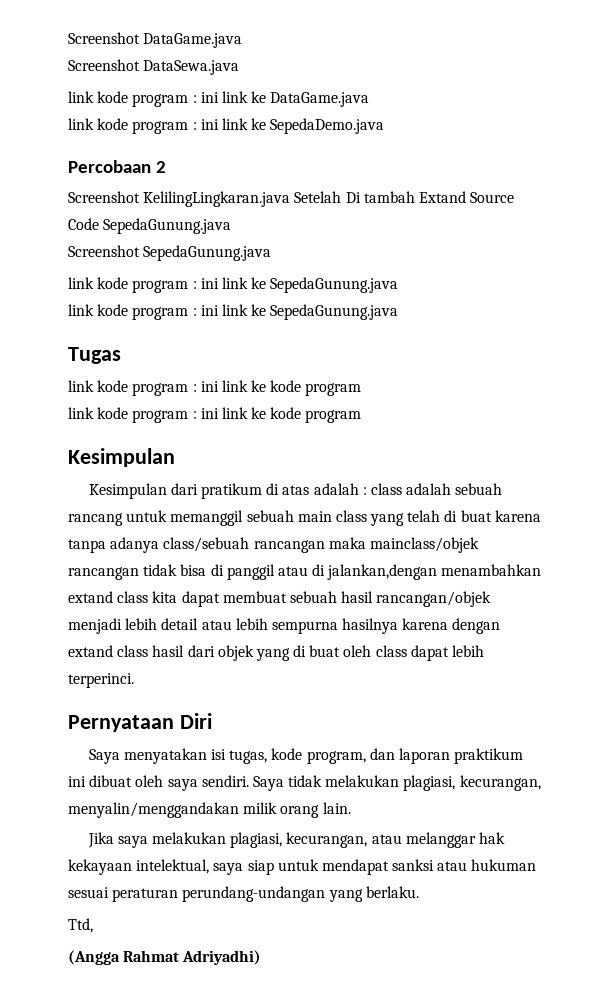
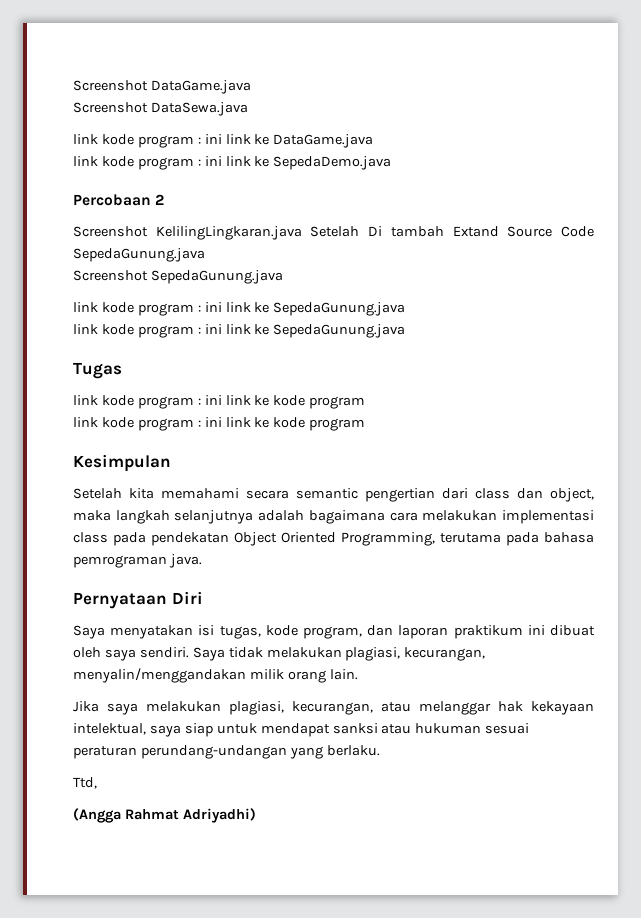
- Kesimpulan dari pratikum di atas adalah : class adalah sebuah rancang untuk memanggil sebuah main class yang telah di buat karena tanpa adanya class/sebuah rancangan maka mainclass/objek rancangan tidak bisa di panggil atau di jalankan,dengan menambahkan extand class kita dapat membuat sebuah hasil rancangan/objek menjadi lebih detail atau lebih sempurna hasilnya karena dengan extand class hasil dari objek yang di buat oleh class dapat lebih terperinci.
+ Setelah kita memahami secara semantic pengertian dari class dan object, maka langkah selanjutnya adalah bagaimana cara melakukan implementasi class pada pendekatan Object Oriented Programming, terutama pada bahasa pemrograman java.

